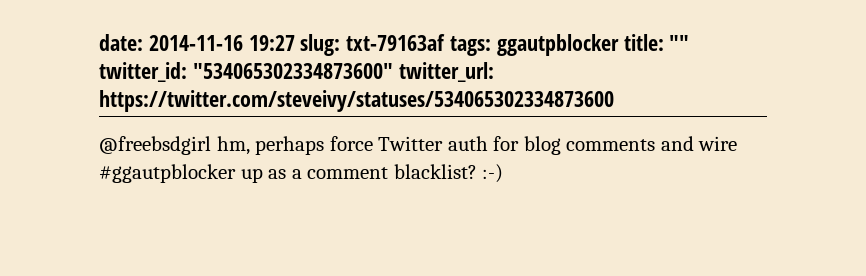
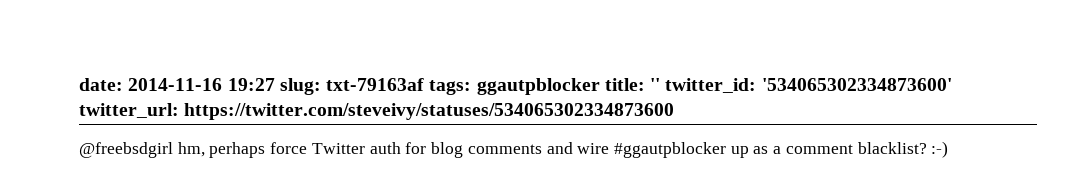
- date: 2014-11-16 19:27 slug: txt-79163af tags: ggautpblocker title: "" twitter_id: "534065302334873600" twitter_url: https://twitter.com/steveivy/statuses/534065302334873600
+ date: 2014-11-16 19:27 slug: txt-79163af tags: ggautpblocker title: '' twitter_id: '534065302334873600' twitter_url: https://twitter.com/steveivy/statuses/534065302334873600

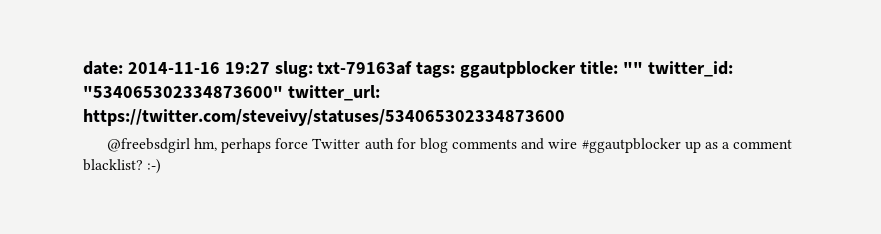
- date: 2014-11-16 19:27 slug: txt-79163af tags: ggautpblocker title: '' twitter_id: '534065302334873600' twitter_url: https://twitter.com/steveivy/statuses/534065302334873600
+ date: 2014-11-16 19:27 slug: txt-79163af tags: ggautpblocker title: "" twitter_id: "534065302334873600" twitter_url: https://twitter.com/steveivy/statuses/534065302334873600

